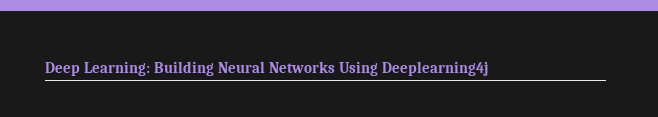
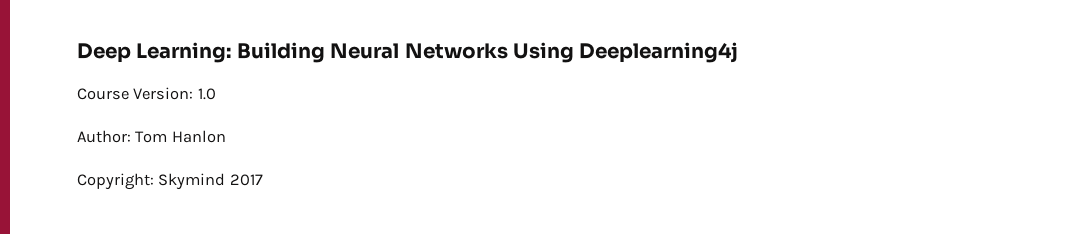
+ Course Version: 1.0
+ Author: Tom Hanlon
+ Copyright: Skymind 2017

